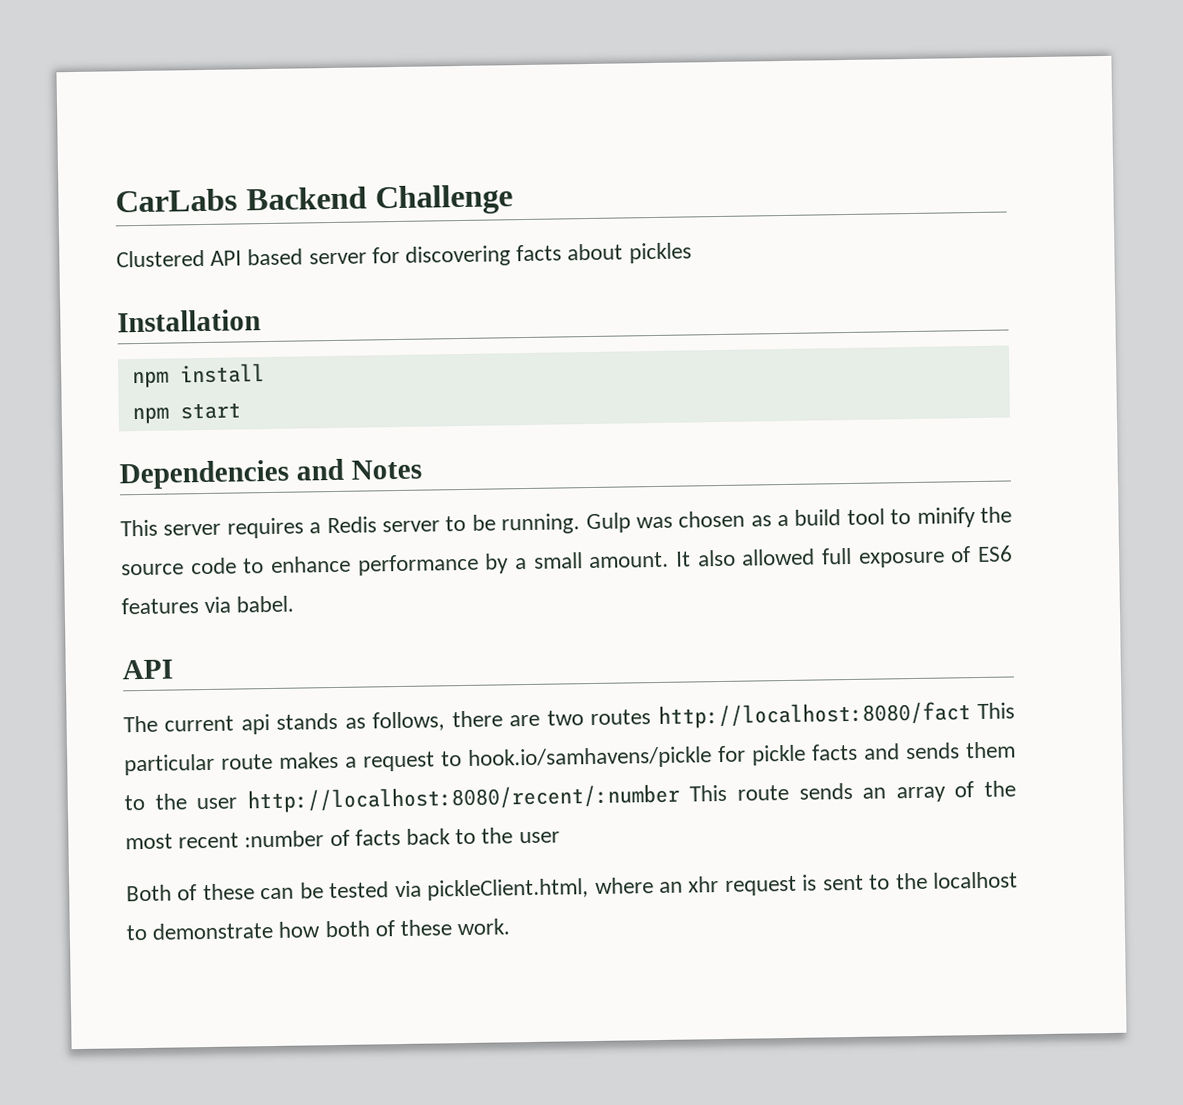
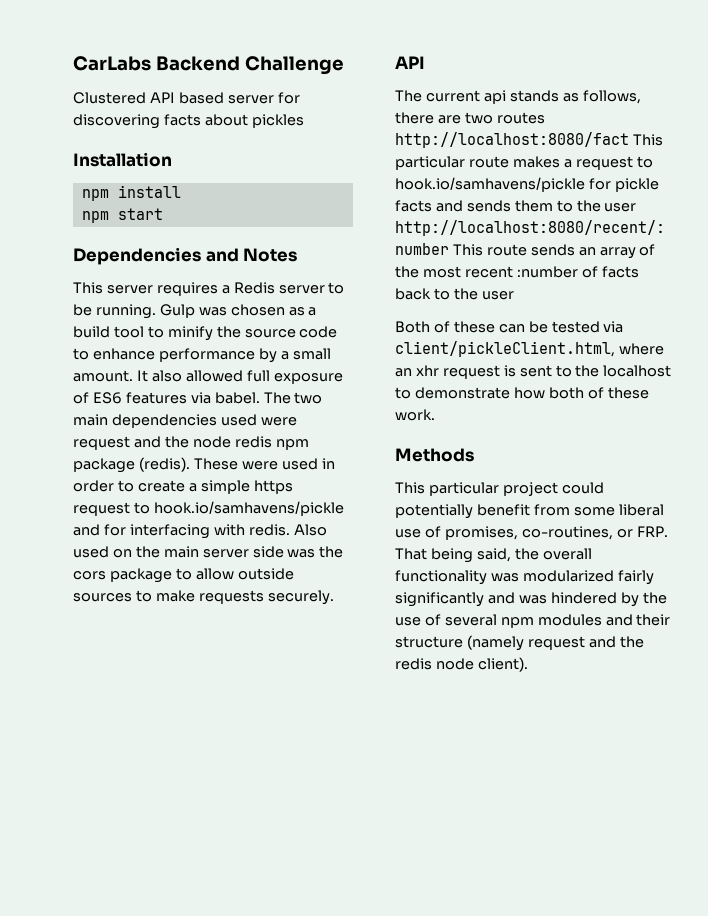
+ The two main dependencies used were request and the node redis npm package (redis). These were used in order to create a simple https request to hook.io/samhavens/pickle and for interfacing with redis. Also used on the main server side was the cors package to allow outside sources to make requests securely.
- Both of these can be tested via pickleClient.html, where an xhr request is sent to the localhost to demonstrate how both of these work.
+ Both of these can be tested via client/pickleClient.html, where an xhr request is sent to the localhost to demonstrate how both of these work.
+ Methods
+ This particular project could potentially benefit from some liberal use of promises, co-routines, or FRP. That being said, the overall functionality was modularized fairly significantly and was hindered by the use of several npm modules and their structure (namely request and the redis node client).

